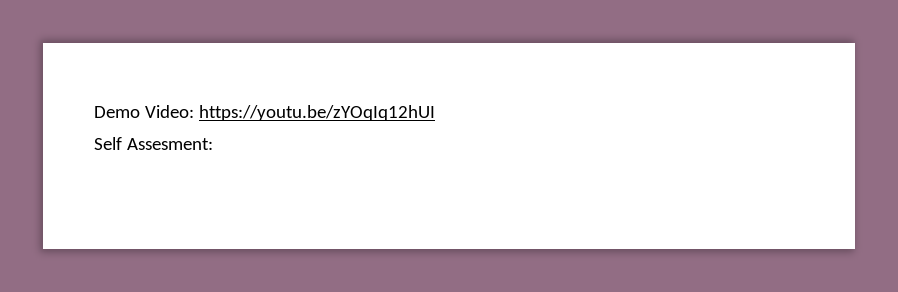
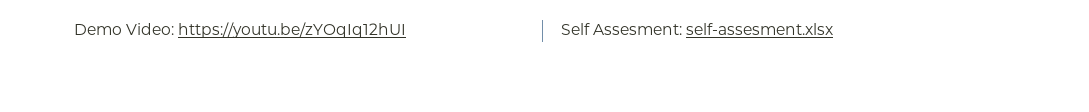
- Self Assesment:
+ Self Assesment: self-assesment.xlsx

